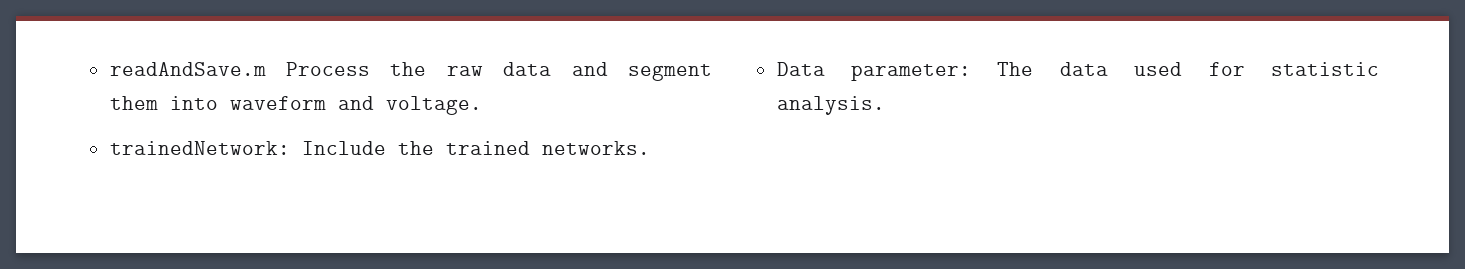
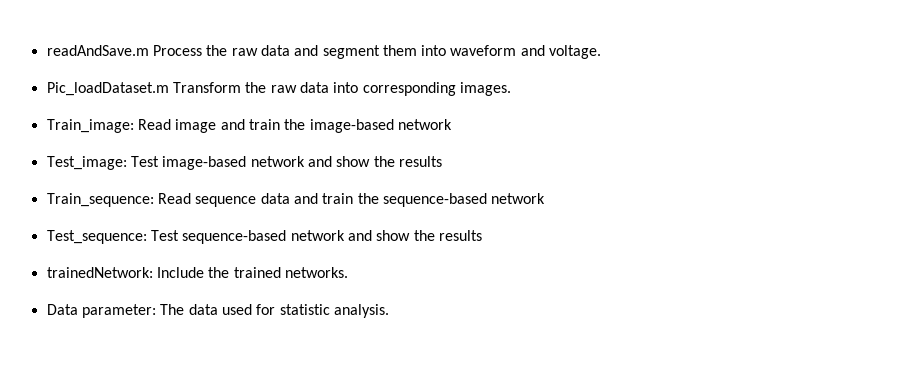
+ Pic_loadDataset.m Transform the raw data into corresponding images.
+ Train_image: Read image and train the image-based network
+ Test_image: Test image-based network and show the results
+ Train_sequence: Read sequence data and train the sequence-based network
+ Test_sequence: Test sequence-based network and show the results

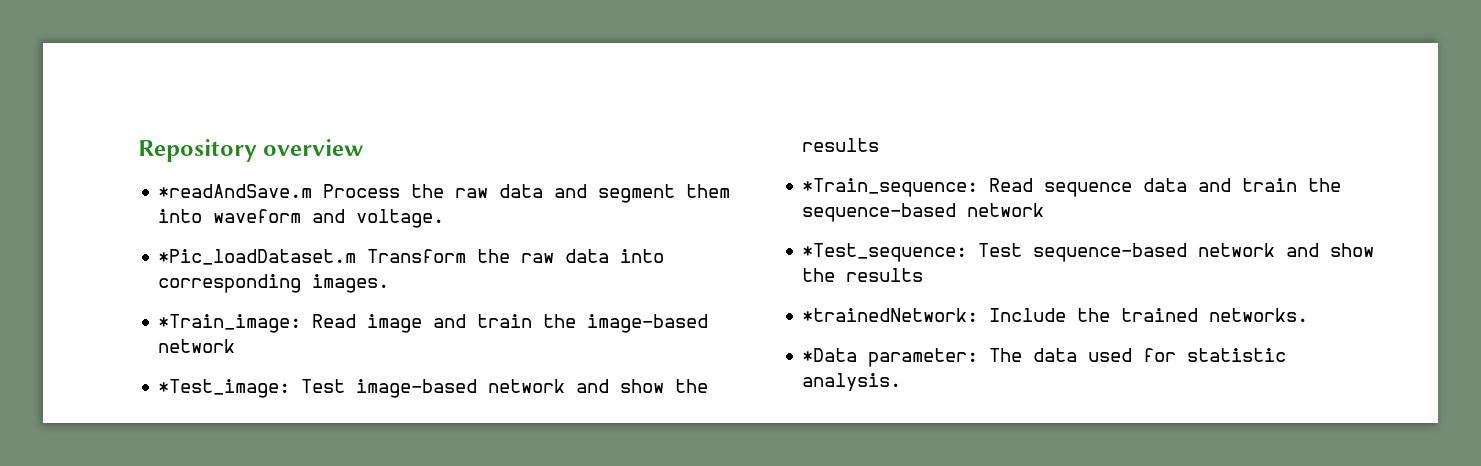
- readAndSave.m Process the raw data and segment them into waveform and voltage.
+ Repository overview
+ *readAndSave.m Process the raw data and segment them into waveform and voltage.
- Pic_loadDataset.m Transform the raw data into corresponding images.
+ *Pic_loadDataset.m Transform the raw data into corresponding images.
- Train_image: Read image and train the image-based network
+ *Train_image: Read image and train the image-based network
- Test_image: Test image-based network and show the results
+ *Test_image: Test image-based network and show the results
- Train_sequence: Read sequence data and train the sequence-based network
+ *Train_sequence: Read sequence data and train the sequence-based network
- Test_sequence: Test sequence-based network and show the results
+ *Test_sequence: Test sequence-based network and show the results
- trainedNetwork: Include the trained networks.
+ *trainedNetwork: Include the trained networks.
- Data parameter: The data used for statistic analysis.
+ *Data parameter: The data used for statistic analysis.

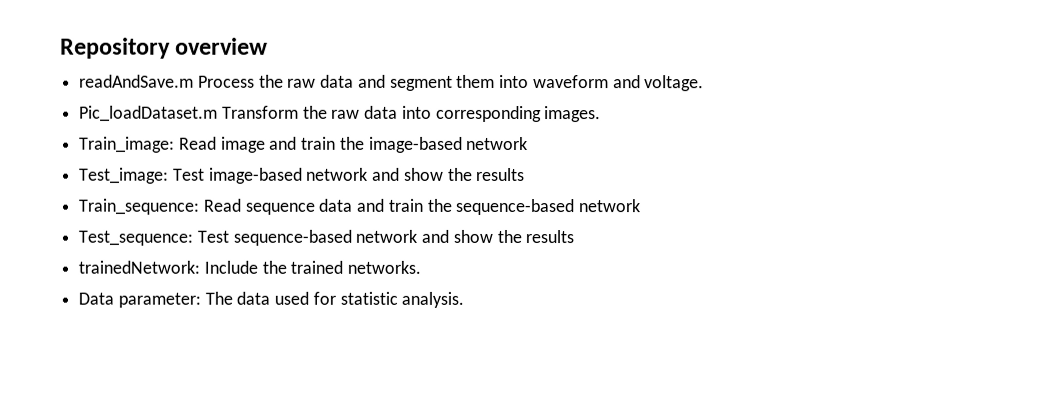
- *readAndSave.m Process the raw data and segment them into waveform and voltage.
+ readAndSave.m Process the raw data and segment them into waveform and voltage.
- *Pic_loadDataset.m Transform the raw data into corresponding images.
+ Pic_loadDataset.m Transform the raw data into corresponding images.
- *Train_image: Read image and train the image-based network
+ Train_image: Read image and train the image-based network
- *Test_image: Test image-based network and show the results
+ Test_image: Test image-based network and show the results
- *Train_sequence: Read sequence data and train the sequence-based network
+ Train_sequence: Read sequence data and train the sequence-based network
- *Test_sequence: Test sequence-based network and show the results
+ Test_sequence: Test sequence-based network and show the results
- *trainedNetwork: Include the trained networks.
+ trainedNetwork: Include the trained networks.
- *Data parameter: The data used for statistic analysis.
+ Data parameter: The data used for statistic analysis.

